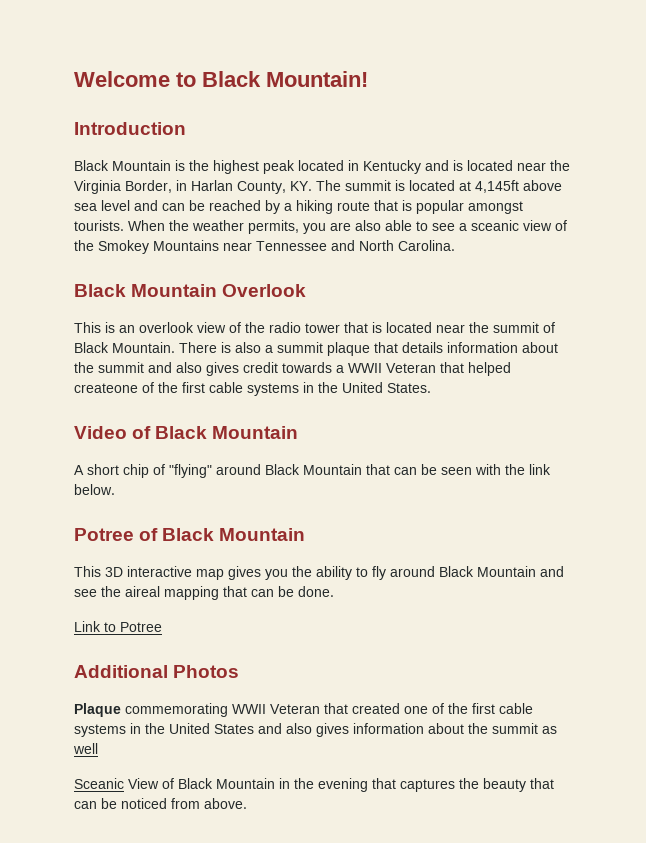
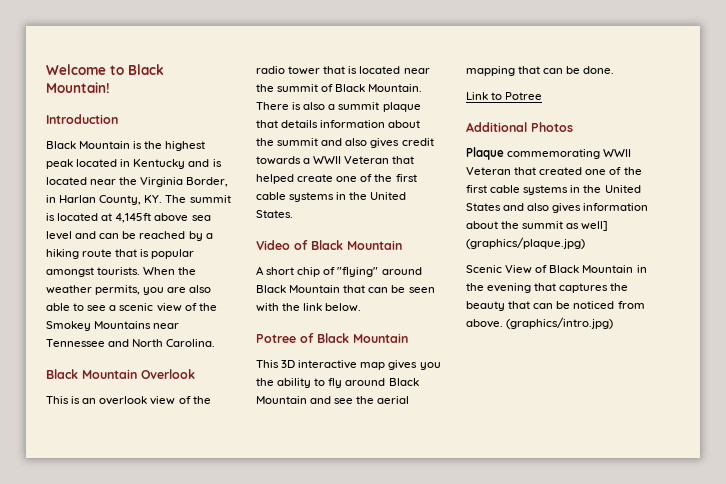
- When the weather permits, you are also able to see a sceanic view of the Smokey Mountains near Tennessee and North Carolina.
+ When the weather permits, you are also able to see a scenic view of the Smokey Mountains near Tennessee and North Carolina.
- There is also a summit plaque that details information about the summit and also gives credit towards a WWII Veteran that helped createone of the first cable systems in the United States.
+ There is also a summit plaque that details information about the summit and also gives credit towards a WWII Veteran that helped create one of the first cable systems in the United States.
- This 3D interactive map gives you the ability to fly around Black Mountain and see the aireal mapping that can be done.
+ This 3D interactive map gives you the ability to fly around Black Mountain and see the aerial mapping that can be done.
- Plaque commemorating WWII Veteran that created one of the first cable systems in the United States and also gives information about the summit as well
- Sceanic View of Black Mountain in the evening that captures the beauty that can be noticed from above.
+ Plaque commemorating WWII Veteran that created one of the first cable systems in the United States and also gives information about the summit as well] (graphics/plaque.jpg)
+ Scenic View of Black Mountain in the evening that captures the beauty that can be noticed from above.
+ (graphics/intro.jpg)

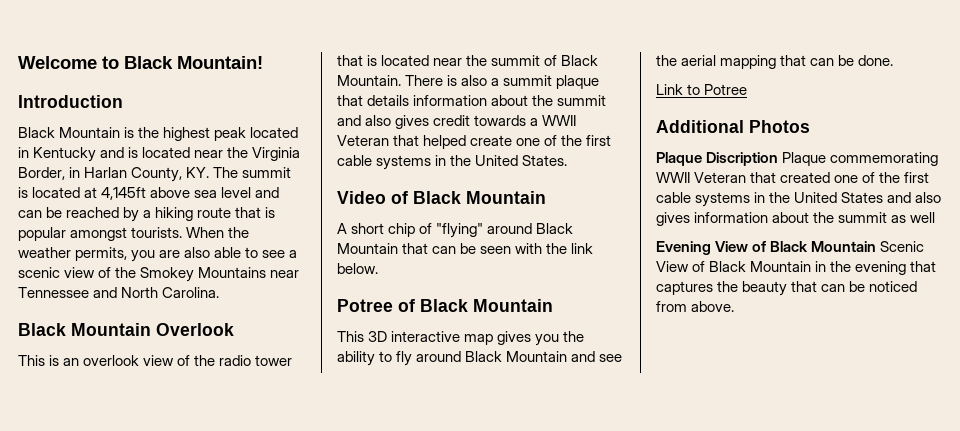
- Plaque commemorating WWII Veteran that created one of the first cable systems in the United States and also gives information about the summit as well] (graphics/plaque.jpg)
- Scenic View of Black Mountain in the evening that captures the beauty that can be noticed from above. (graphics/intro.jpg)
+ Plaque Discription Plaque commemorating WWII Veteran that created one of the first cable systems in the United States and also gives information about the summit as well
+ Evening View of Black Mountain Scenic View of Black Mountain in the evening that captures the beauty that can be noticed from above.

